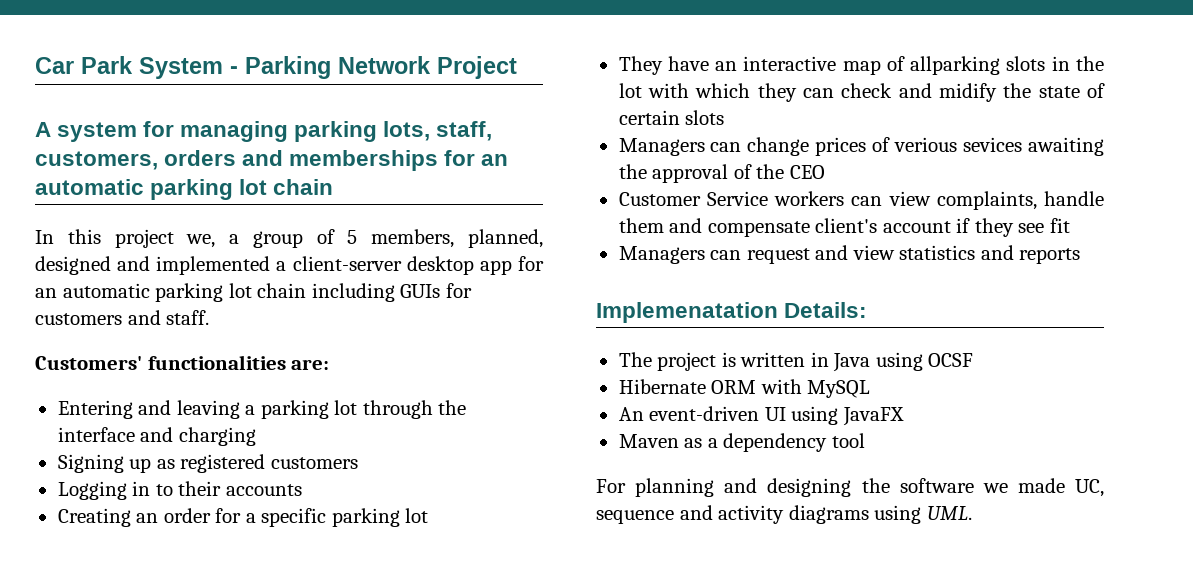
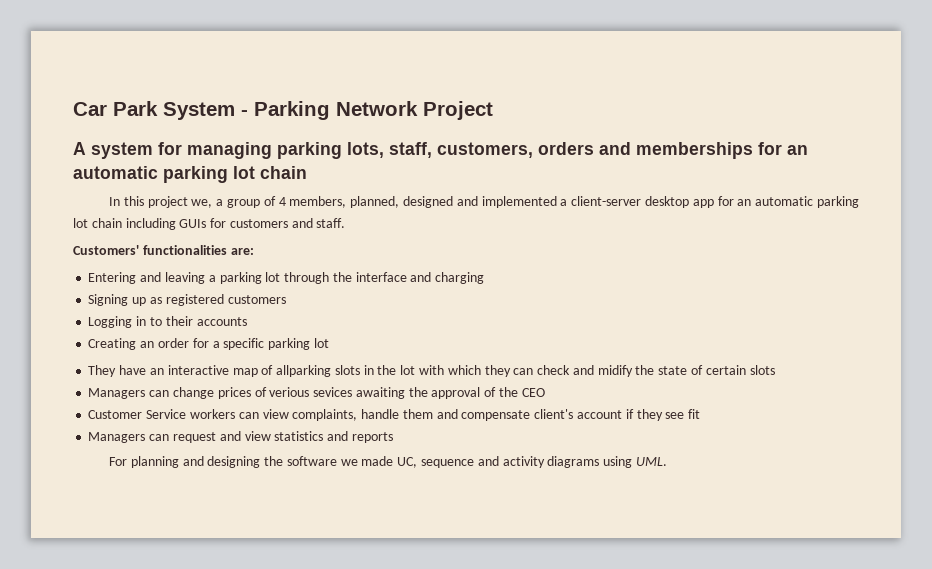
- In this project we, a group of 5 members, planned, designed and implemented a client-server desktop app for an automatic parking lot chain including GUIs for customers and staff.
+ In this project we, a group of 4 members, planned, designed and implemented a client-server desktop app for an automatic parking lot chain including GUIs for customers and staff.
- Implemenatation Details:
- The project is written in Java using OCSF
- Hibernate ORM with MySQL
- An event-driven UI using JavaFX
- Maven as a dependency tool

